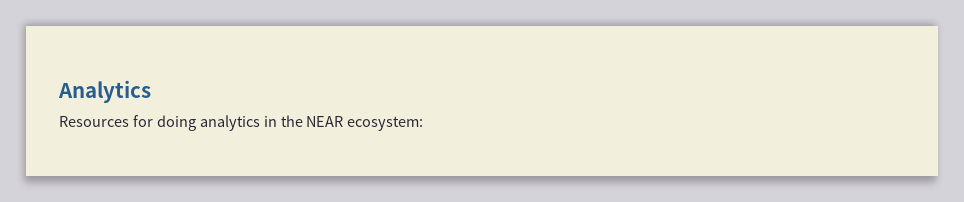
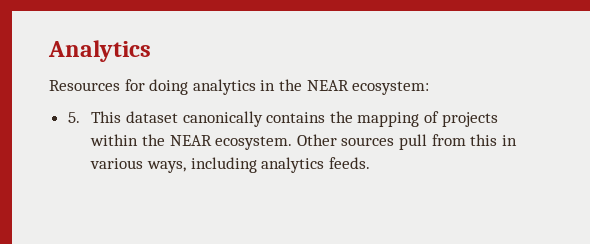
+ 5. This dataset canonically contains the mapping of projects within the NEAR ecosystem. Other sources pull from this in various ways, including analytics feeds.

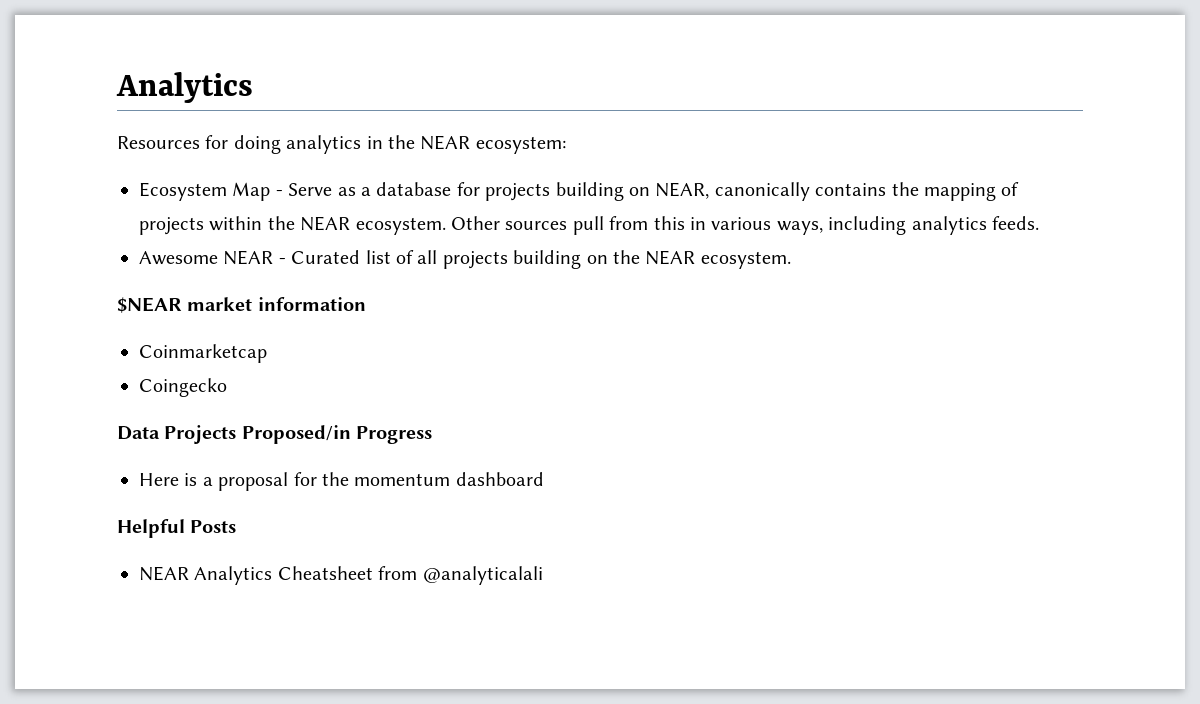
- 5. This dataset canonically contains the mapping of projects within the NEAR ecosystem.
+ Ecosystem Map - Serve as a database for projects building on NEAR, canonically contains the mapping of projects within the NEAR ecosystem.
+ Awesome NEAR - Curated list of all projects building on the NEAR ecosystem.
+ $NEAR market information
+ Coinmarketcap
+ Coingecko
+ Data Projects Proposed/in Progress
+ Here is a proposal for the momentum dashboard
+ Helpful Posts
+ NEAR Analytics Cheatsheet from @analyticalali

